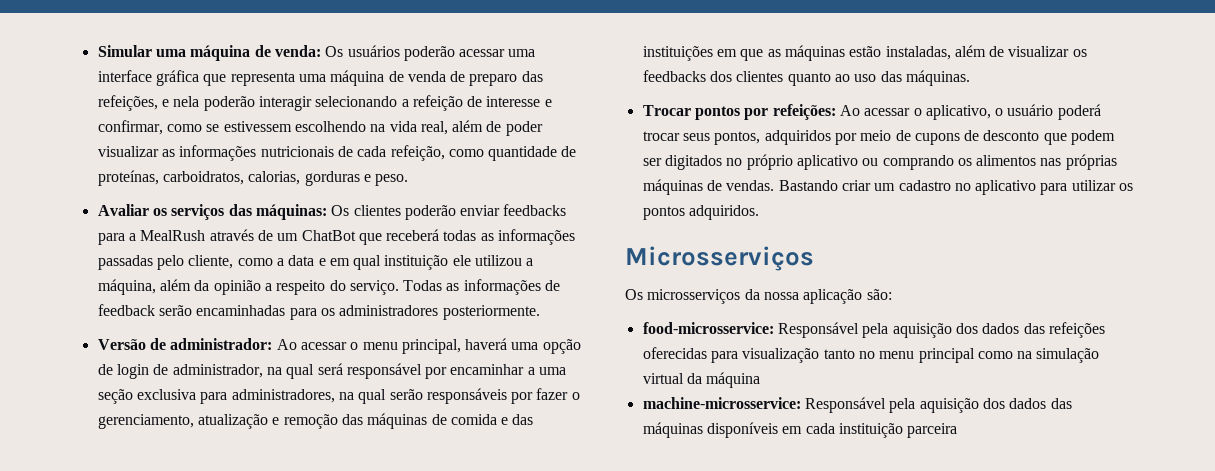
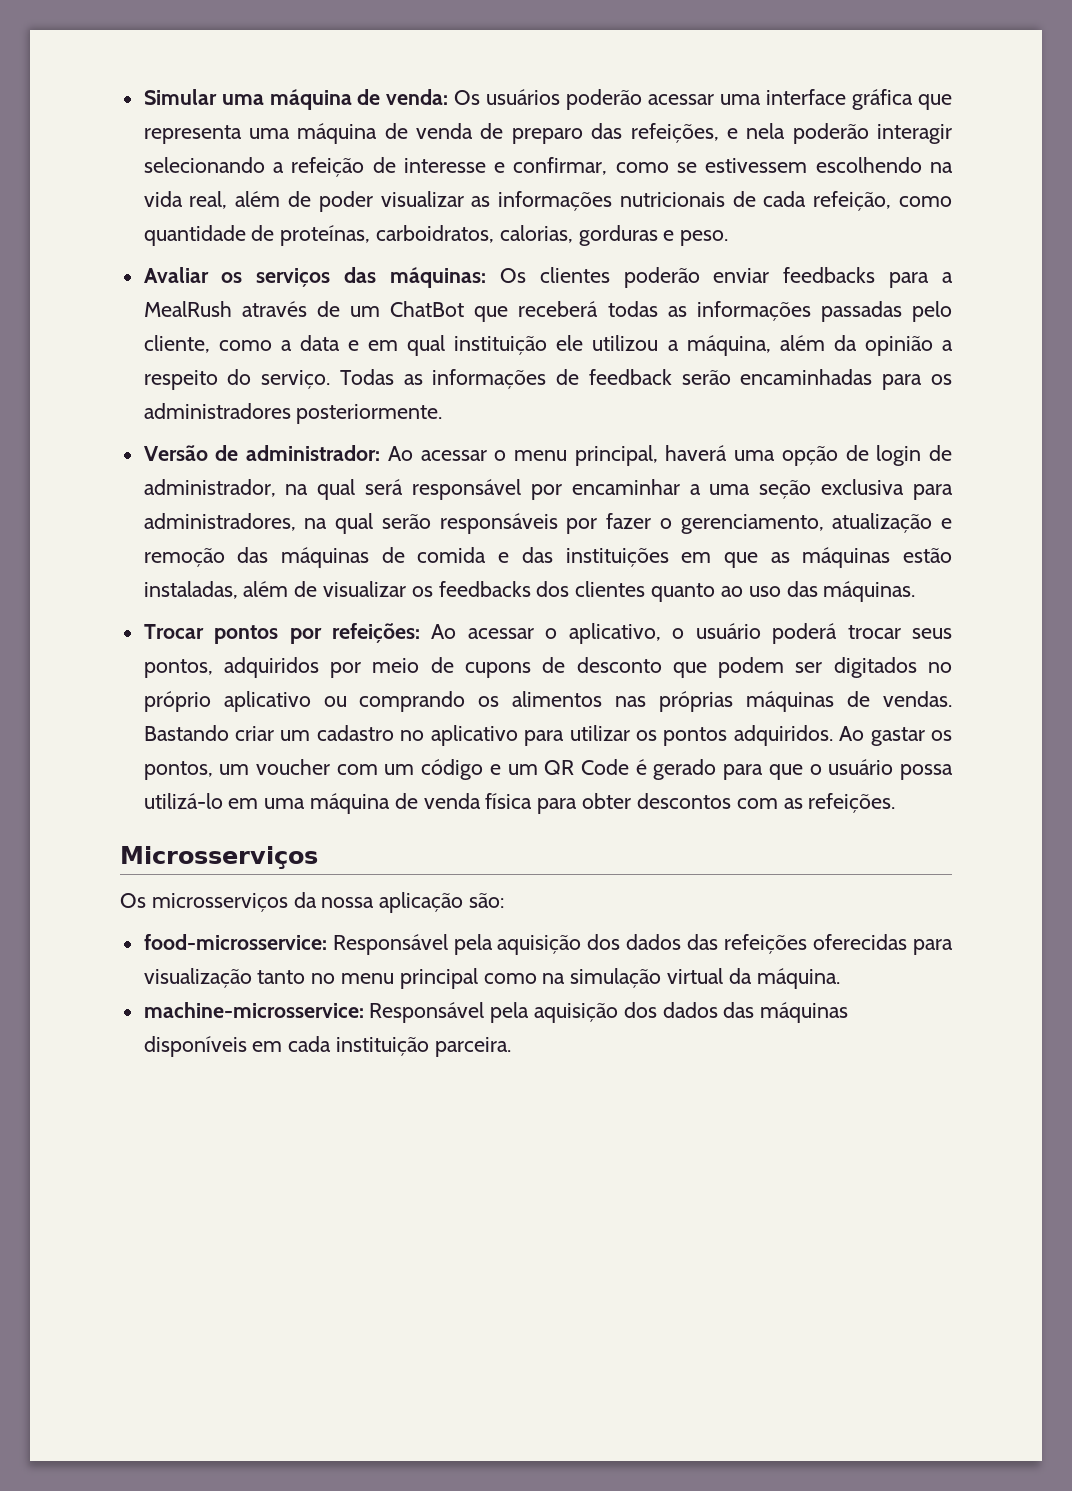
+ Ao gastar os pontos, um voucher com um código e um QR Code é gerado para que o usuário possa utilizá-lo em uma máquina de venda física para obter descontos com as refeições.
- food-microsservice: Responsável pela aquisição dos dados das refeições oferecidas para visualização tanto no menu principal como na simulação virtual da máquina
+ food-microsservice: Responsável pela aquisição dos dados das refeições oferecidas para visualização tanto no menu principal como na simulação virtual da máquina.
- machine-microsservice: Responsável pela aquisição dos dados das máquinas disponíveis em cada instituição parceira
+ machine-microsservice: Responsável pela aquisição dos dados das máquinas disponíveis em cada instituição parceira.

